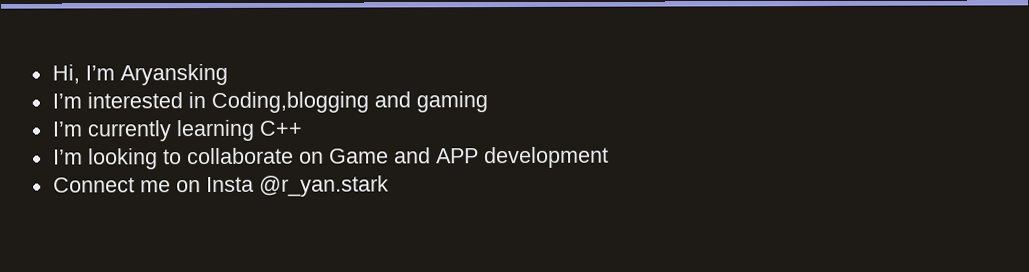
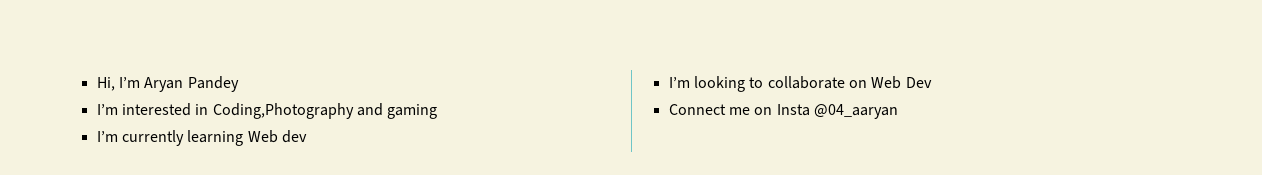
- Hi, I’m Aryansking
+ Hi, I’m Aryan Pandey
- I’m interested in Coding,blogging and gaming
+ I’m interested in Coding,Photography and gaming
- I’m currently learning C++
+ I’m currently learning Web dev
- I’m looking to collaborate on Game and APP development
+ I’m looking to collaborate on Web Dev
- Connect me on Insta @r_yan.stark
+ Connect me on Insta @04_aaryan

